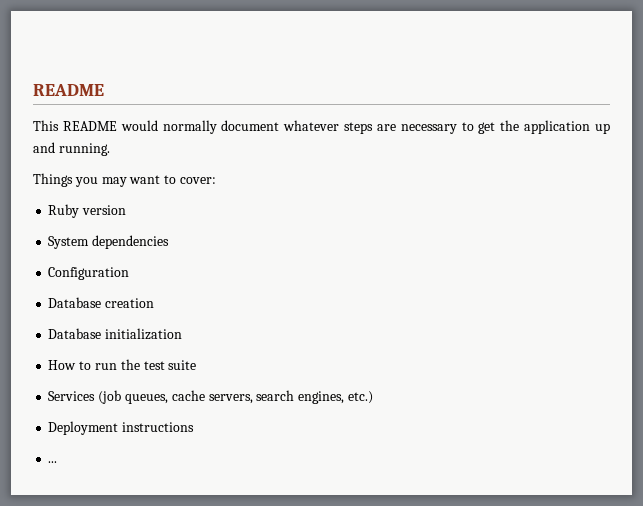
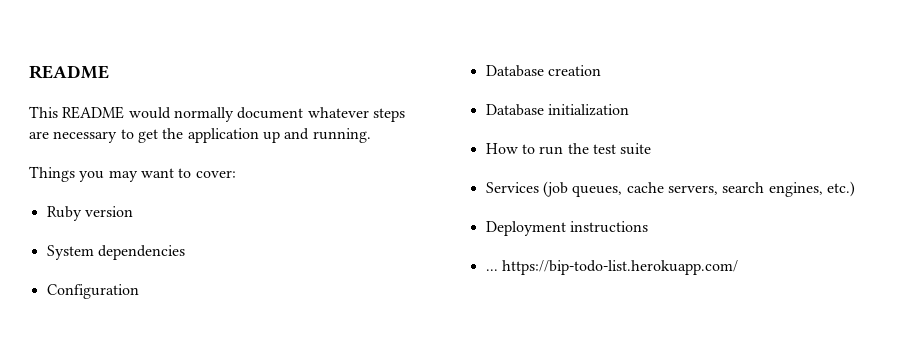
- ...
+ ... https://bip-todo-list.herokuapp.com/

